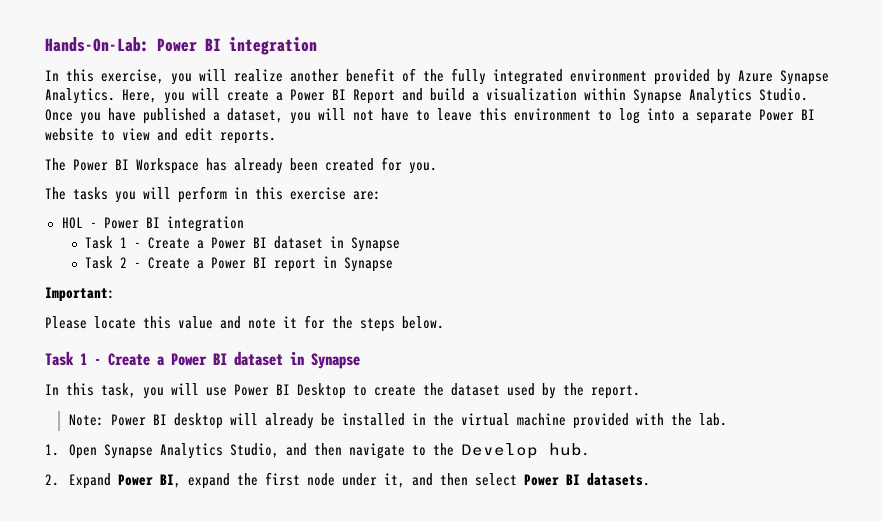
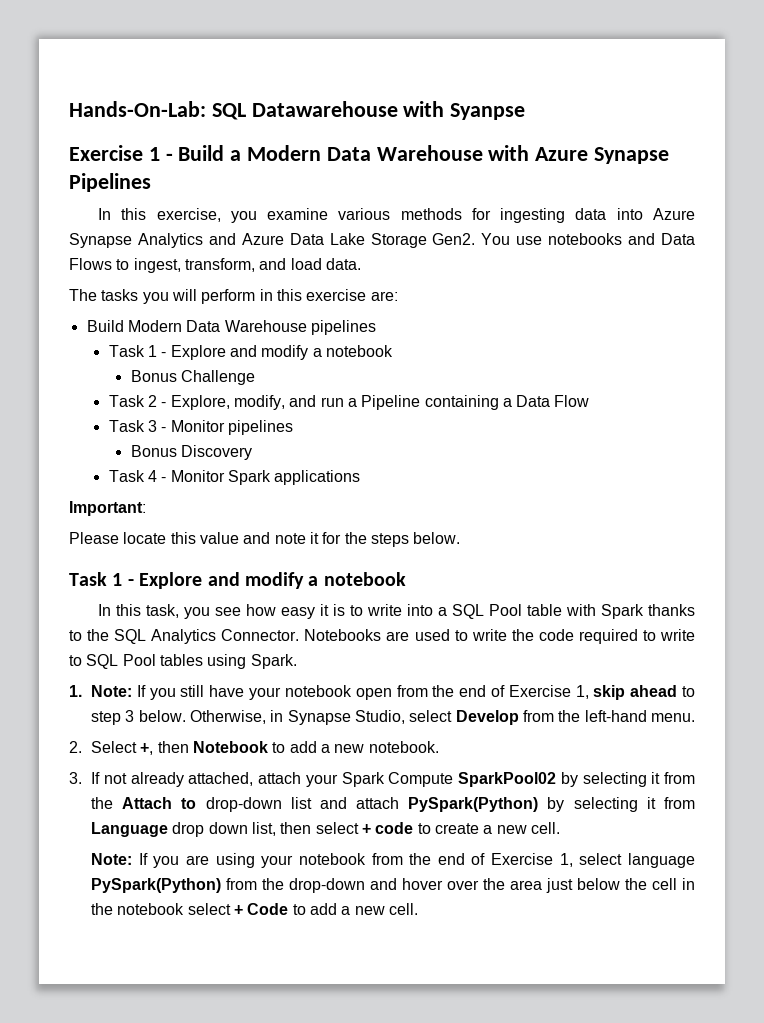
- Hands-On-Lab: Power BI integration
- In this exercise, you will realize another benefit of the fully integrated environment provided by Azure Synapse Analytics. Here, you will create a Power BI Report and build a visualization within Synapse Analytics Studio. Once you have published a dataset, you will not have to leave this environment to log into a separate Power BI website to view and edit reports.
- The Power BI Workspace has already been created for you.
+ Hands-On-Lab: SQL Datawarehouse with Syanpse
+ Exercise 1 - Build a Modern Data Warehouse with Azure Synapse Pipelines
+ In this exercise, you examine various methods for ingesting data into Azure Synapse Analytics and Azure Data Lake Storage Gen2. You use notebooks and Data Flows to ingest, transform, and load data.
- HOL - Power BI integration
- Task 1 - Create a Power BI dataset in Synapse
- Task 2 - Create a Power BI report in Synapse
+ Build Modern Data Warehouse pipelines
+ Task 1 - Explore and modify a notebook
+ Bonus Challenge
+ Task 2 - Explore, modify, and run a Pipeline containing a Data Flow
+ Task 3 - Monitor pipelines
+ Bonus Discovery
+ Task 4 - Monitor Spark applications
  Please locate this value and note it for the steps below.
- Task 1 - Create a Power BI dataset in Synapse
- In this task, you will use Power BI Desktop to create the dataset used by the report.
- Note: Power BI desktop will already be installed in the virtual machine provided with the lab.
- 1. Open Synapse Analytics Studio, and then navigate to the Develop hub.
- 2. Expand Power BI, expand the first node under it, and then select Power BI datasets.
+ Task 1 - Explore and modify a notebook
+ In this task, you see how easy it is to write into a SQL Pool table with Spark thanks to the SQL Analytics Connector. Notebooks are used to write the code required to write to SQL Pool tables using Spark.
+ 1. Note: If you still have your notebook open from the end of Exercise 1, skip ahead to step 3 below. Otherwise, in Synapse Studio, select Develop from the left-hand menu.
+ 2. Select +, then Notebook to add a new notebook.
+ 3. If not already attached, attach your Spark Compute SparkPool02 by selecting it from the Attach to drop-down list and attach PySpark(Python) by selecting it from Language drop down list, then select + code to create a new cell.
+ Note: If you are using your notebook from the end of Exercise 1, select language PySpark(Python) from the drop-down and hover over the area just below the cell in the notebook select + Code to add a new cell.

